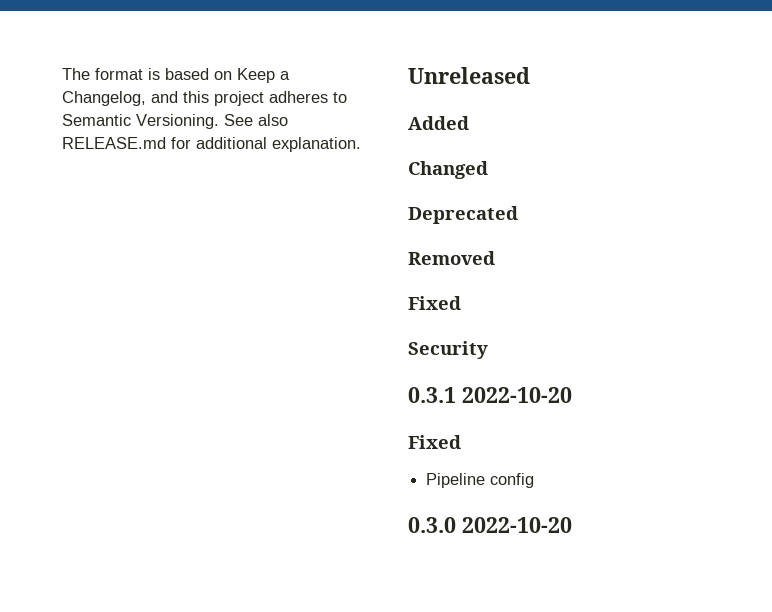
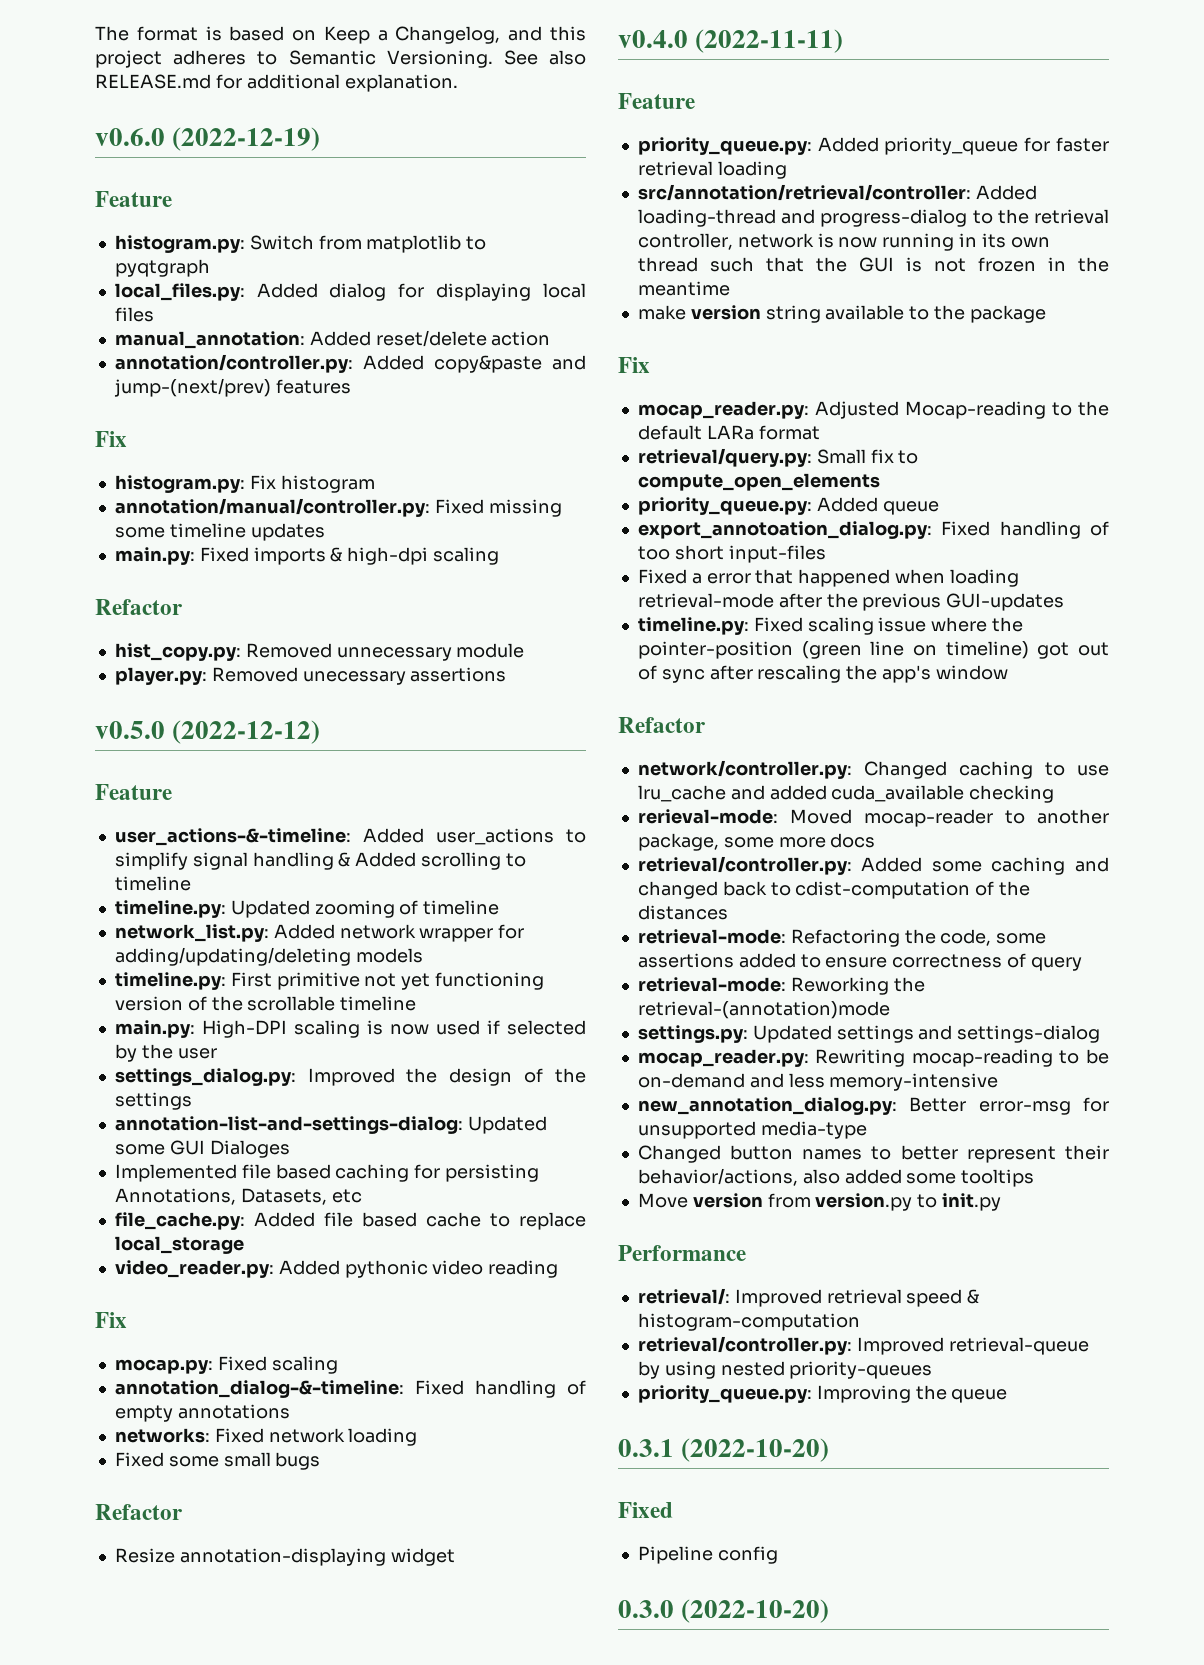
- Unreleased
- Added
- Changed
- Deprecated
- Removed
- Fixed
- Security
+ v0.6.0 (2022-12-19)
+ Feature
+ histogram.py: Switch from matplotlib to pyqtgraph
+ local_files.py: Added dialog for displaying local files
+ manual_annotation: Added reset/delete action
+ annotation/controller.py: Added copy&paste and jump-(next/prev) features
+ Fix
+ histogram.py: Fix histogram
+ annotation/manual/controller.py: Fixed missing some timeline updates
+ main.py: Fixed imports & high-dpi scaling
+ Refactor
+ hist_copy.py: Removed unnecessary module
+ player.py: Removed unecessary assertions
+ v0.5.0 (2022-12-12)
+ Feature
+ user_actions-&-timeline: Added user_actions to simplify signal handling & Added scrolling to timeline
+ timeline.py: Updated zooming of timeline
+ network_list.py: Added network wrapper for adding/updating/deleting models
+ timeline.py: First primitive not yet functioning version of the scrollable timeline
+ main.py: High-DPI scaling is now used if selected by the user
+ settings_dialog.py: Improved the design of the settings
+ annotation-list-and-settings-dialog: Updated some GUI Dialoges
+ Implemented file based caching for persisting Annotations, Datasets, etc
+ file_cache.py: Added file based cache to replace local_storage
+ video_reader.py: Added pythonic video reading
+ Fix
+ mocap.py: Fixed scaling
+ annotation_dialog-&-timeline: Fixed handling of empty annotations
+ networks: Fixed network loading
+ Fixed some small bugs
+ Refactor
+ Resize annotation-displaying widget
+ v0.4.0 (2022-11-11)
+ Feature
+ priority_queue.py: Added priority_queue for faster retrieval loading
+ src/annotation/retrieval/controller: Added loading-thread and progress-dialog to the retrieval controller, network is now running in its own thread such that the GUI is not frozen in the meantime
+ make version string available to the package
+ Fix
+ mocap_reader.py: Adjusted Mocap-reading to the default LARa format
+ retrieval/query.py: Small fix to compute_open_elements
+ priority_queue.py: Added queue
+ export_annotoation_dialog.py: Fixed handling of too short input-files
+ Fixed a error that happened when loading retrieval-mode after the previous GUI-updates
+ timeline.py: Fixed scaling issue where the pointer-position (green line on timeline) got out of sync after rescaling the app's window
+ Refactor
+ network/controller.py: Changed caching to use lru_cache and added cuda_available checking
+ rerieval-mode: Moved mocap-reader to another package, some more docs
+ retrieval/controller.py: Added some caching and changed back to cdist-computation of the distances
+ retrieval-mode: Refactoring the code, some assertions added to ensure correctness of query
+ retrieval-mode: Reworking the retrieval-(annotation)mode
+ settings.py: Updated settings and settings-dialog
+ mocap_reader.py: Rewriting mocap-reading to be on-demand and less memory-intensive
+ new_annotation_dialog.py: Better error-msg for unsupported media-type
+ Changed button names to better represent their behavior/actions, also added some tooltips
+ Move version from version.py to init.py
+ Performance
+ retrieval/: Improved retrieval speed & histogram-computation
+ retrieval/controller.py: Improved retrieval-queue by using nested priority-queues
+ priority_queue.py: Improving the queue
- 0.3.1 2022-10-20
+ 0.3.1 (2022-10-20)
- 0.3.0 2022-10-20
+ 0.3.0 (2022-10-20)

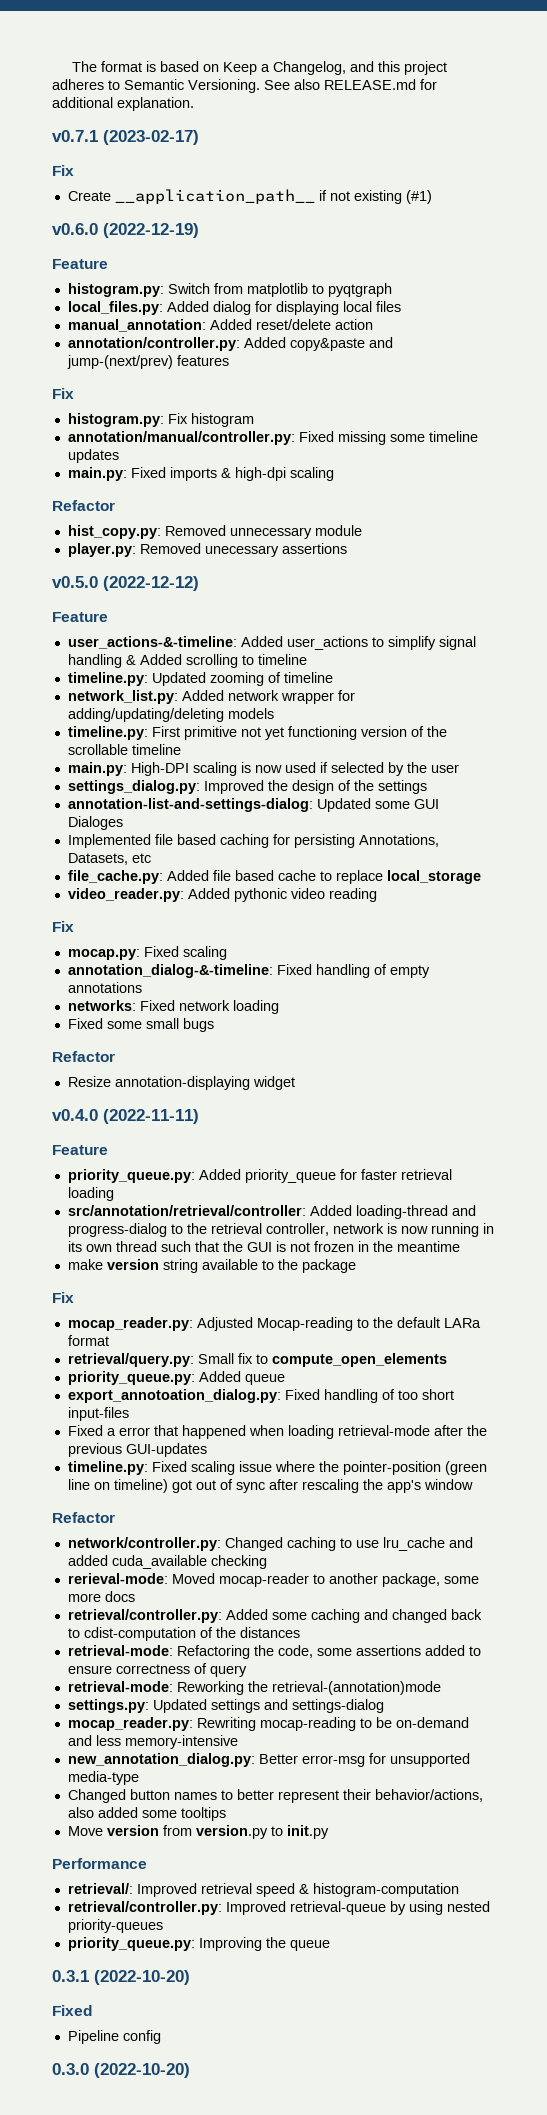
+ v0.7.1 (2023-02-17)
+ Fix
+ Create __application_path__ if not existing (#1)

